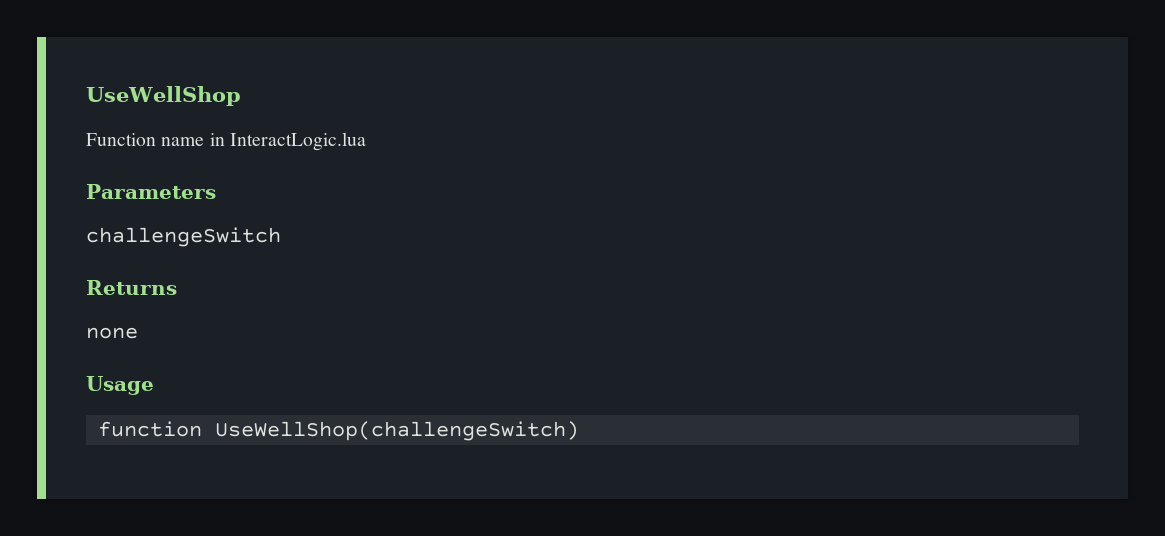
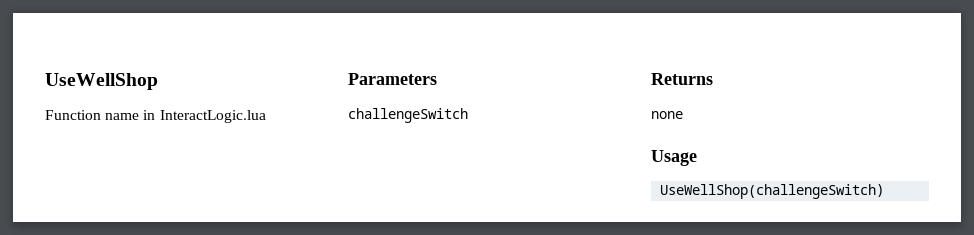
- function UseWellShop(challengeSwitch)
+ UseWellShop(challengeSwitch)

